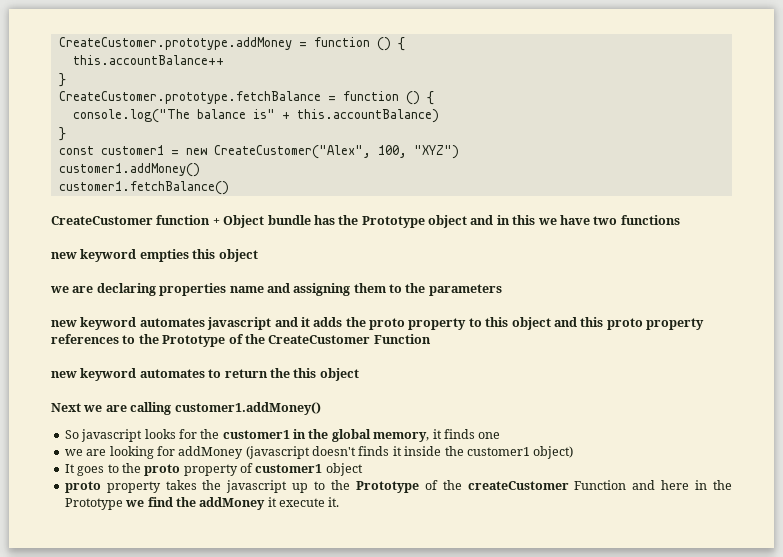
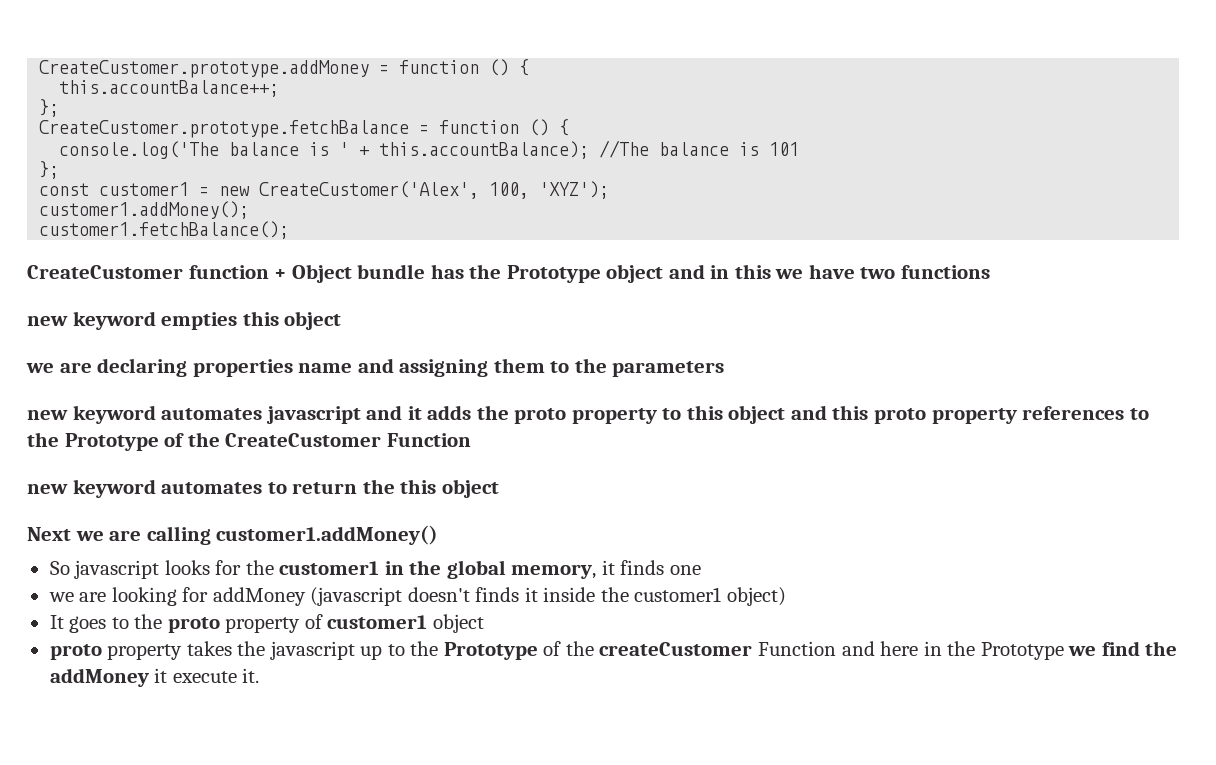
- this.accountBalance++
- }
+ this.accountBalance++;
+ };
- console.log("The balance is" + this.accountBalance)
- }
+ console.log('The balance is ' + this.accountBalance); //The balance is 101
+ };
- const customer1 = new CreateCustomer("Alex", 100, "XYZ")
- customer1.addMoney()
- customer1.fetchBalance()
+ const customer1 = new CreateCustomer('Alex', 100, 'XYZ');
+ customer1.addMoney();
+ customer1.fetchBalance();

